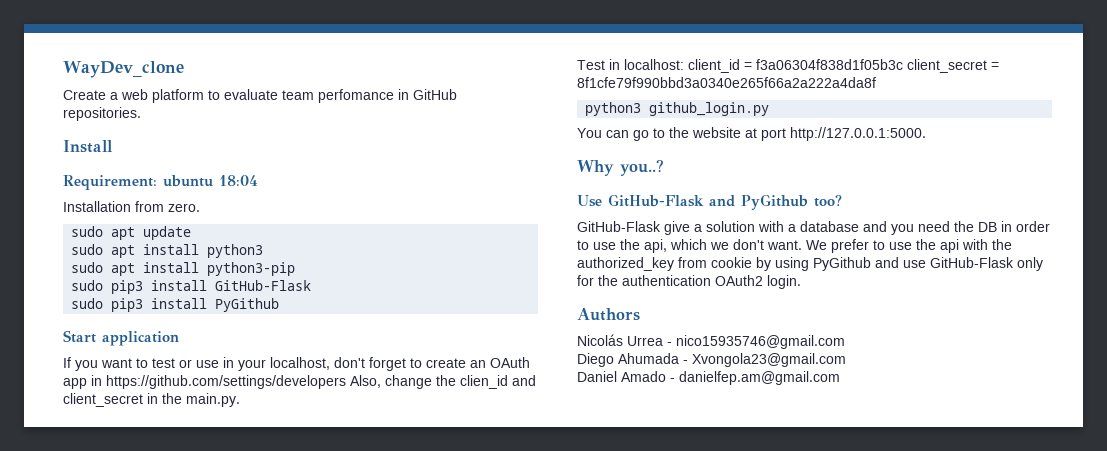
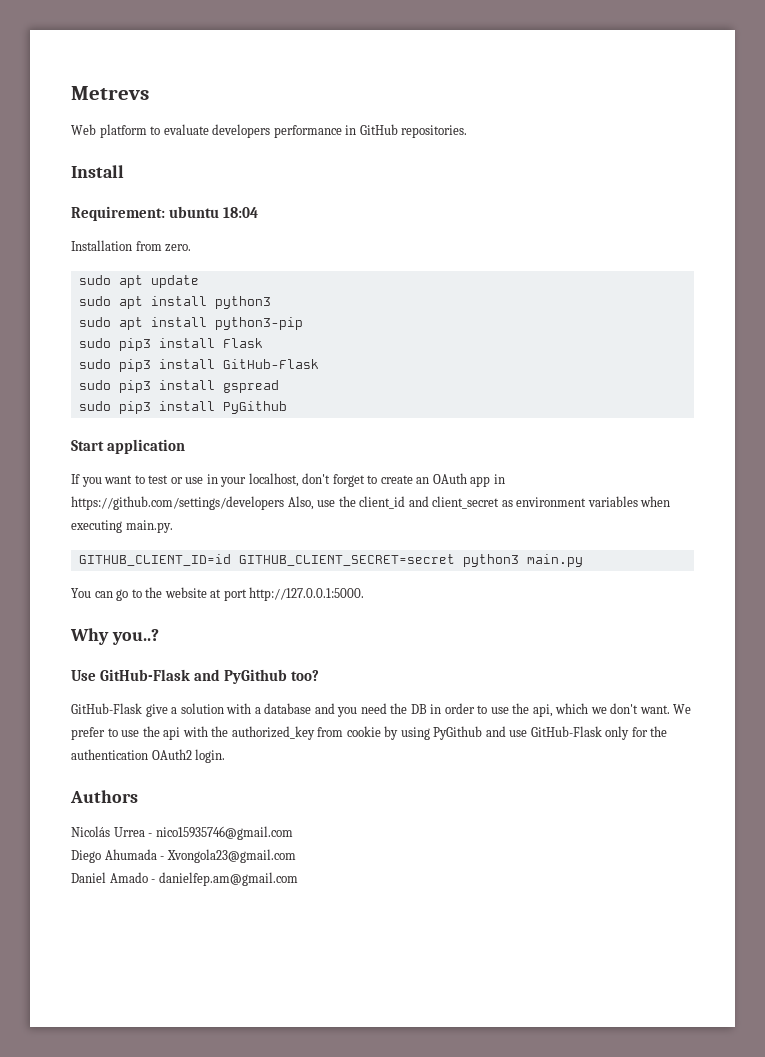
- WayDev_clone
- Create a web platform to evaluate team perfomance in GitHub repositories.
+ Metrevs
+ Web platform to evaluate developers performance in GitHub repositories.
+ sudo pip3 install Flask
+ sudo pip3 install gspread
- If you want to test or use in your localhost, don't forget to create an OAuth app in https://github.com/settings/developers Also, change the clien_id and client_secret in the main.py.
- Test in localhost: client_id = f3a06304f838d1f05b3c client_secret = 8f1cfe79f990bbd3a0340e265f66a2a222a4da8f
- python3 github_login.py
+ If you want to test or use in your localhost, don't forget to create an OAuth app in https://github.com/settings/developers Also, use the client_id and client_secret as environment variables when executing main.py.
+ GITHUB_CLIENT_ID=id GITHUB_CLIENT_SECRET=secret python3 main.py

